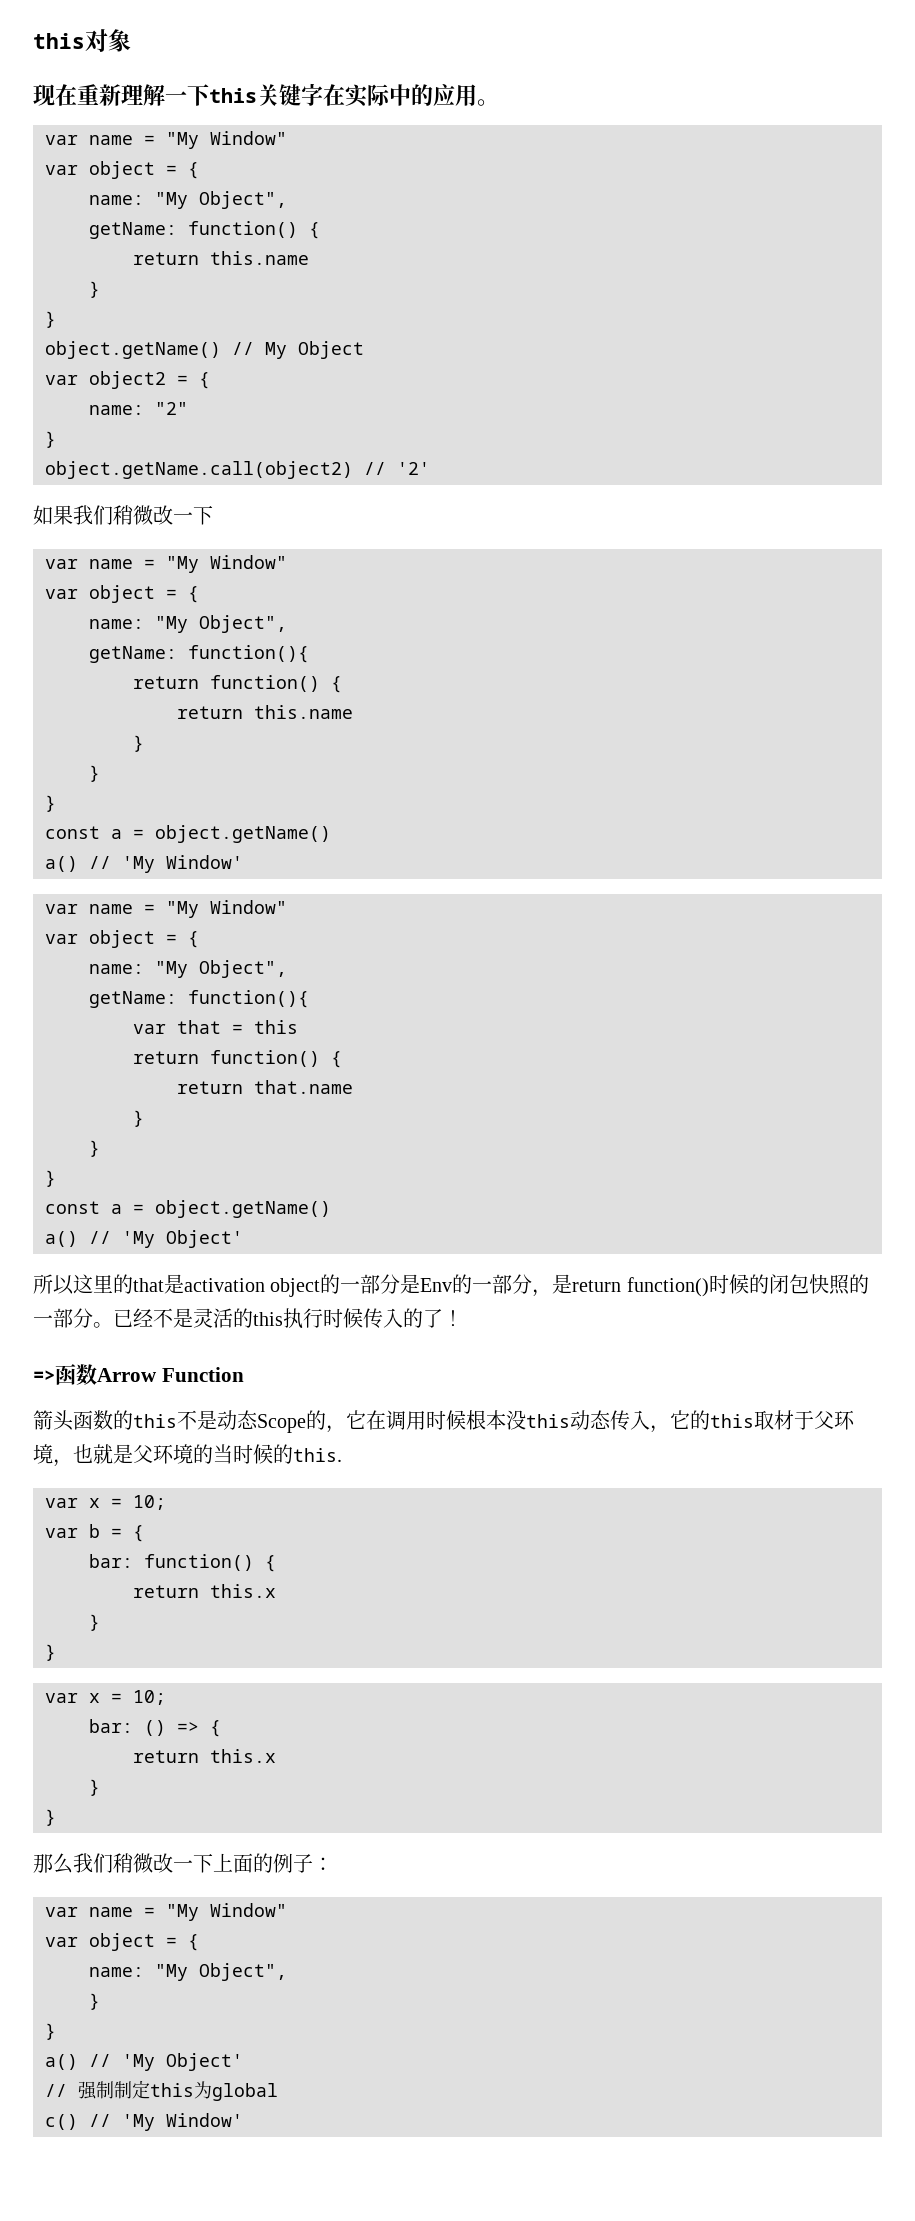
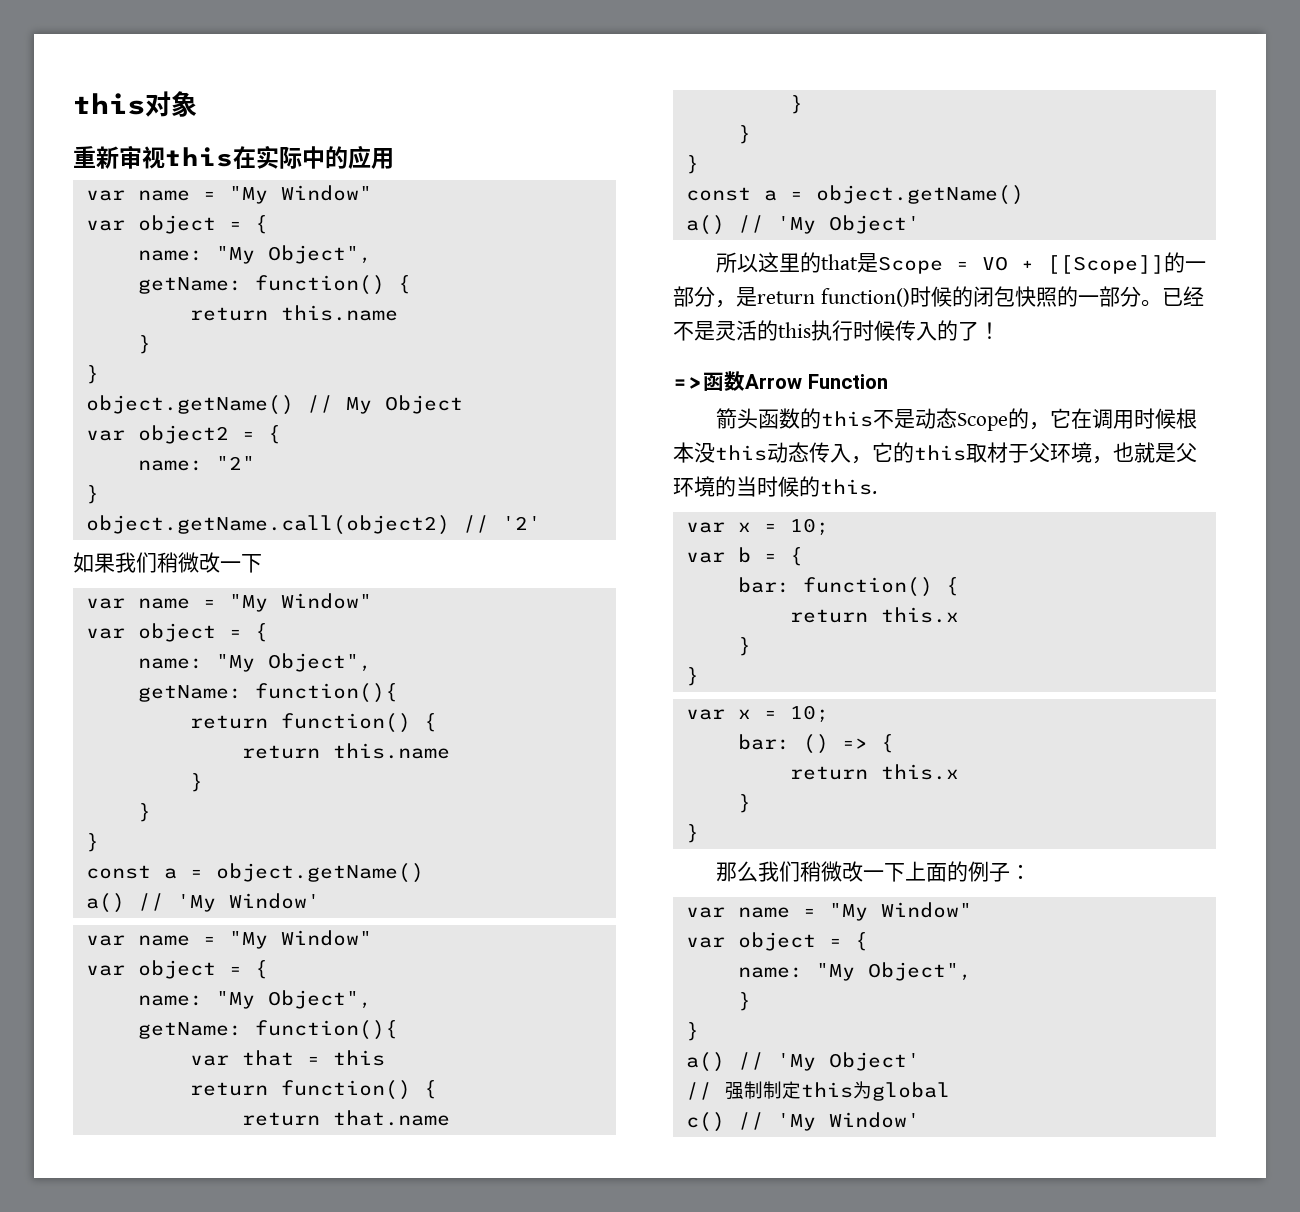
- 现在重新理解一下this关键字在实际中的应用。
+ 重新审视this在实际中的应用
- 所以这里的that是activation object的一部分是Env的一部分，是return function()时候的闭包快照的一部分。
+ 所以这里的that是Scope = VO + [[Scope]]的一部分，是return function()时候的闭包快照的一部分。

